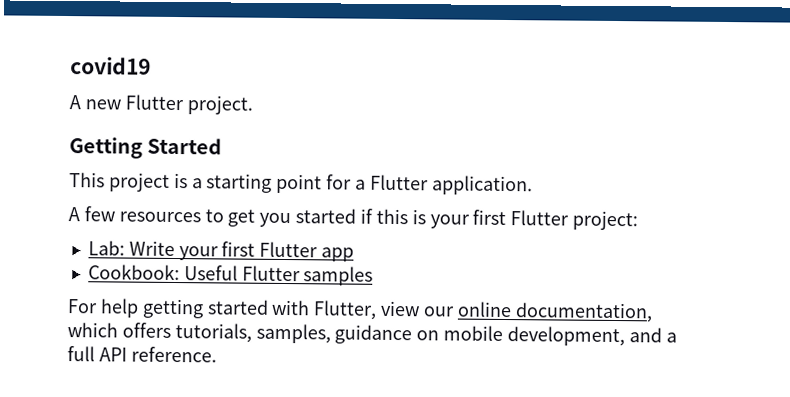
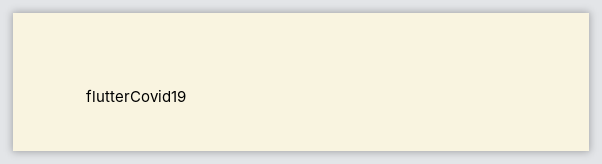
- covid19
- A new Flutter project.
- Getting Started
- This project is a starting point for a Flutter application.
- A few resources to get you started if this is your first Flutter project:
- Lab: Write your first Flutter app
- Cookbook: Useful Flutter samples
- For help getting started with Flutter, view our online documentation, which offers tutorials, samples, guidance on mobile development, and a full API reference.
+ flutterCovid19

